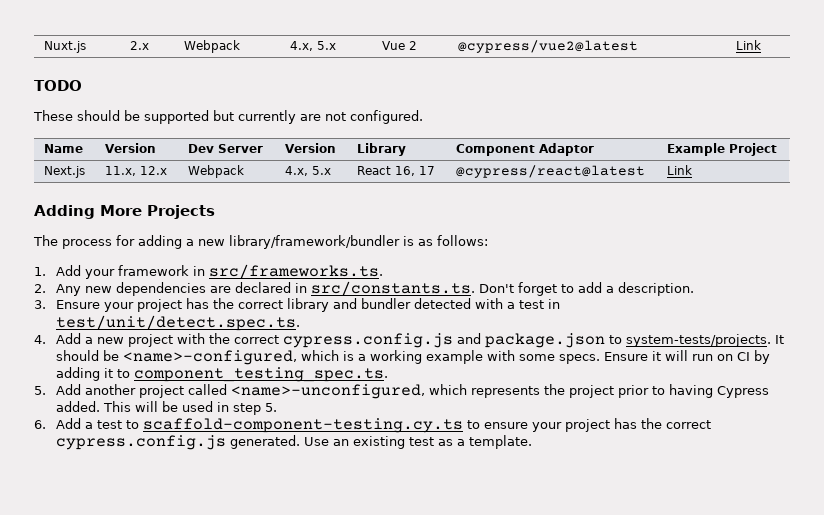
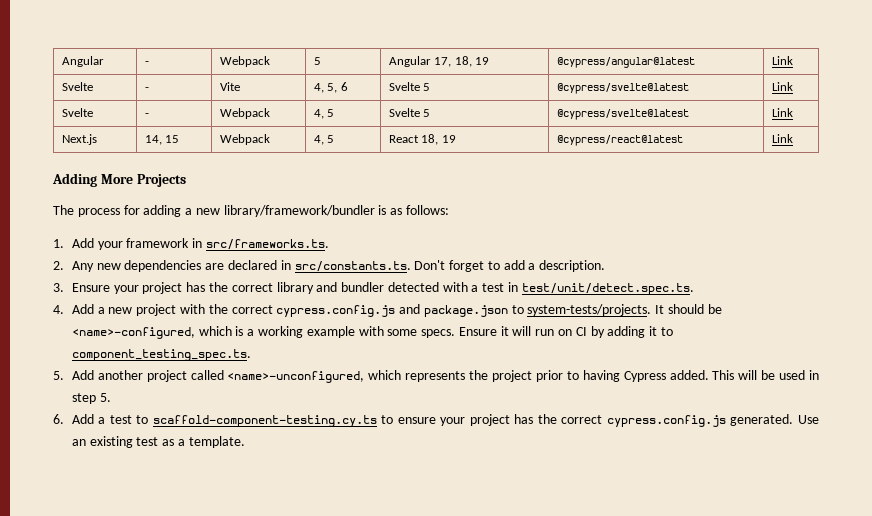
- Nuxt.js | 2.x | Webpack | 4.x, 5.x | Vue 2 | @cypress/vue2@latest | Link
- TODO
- These should be supported but currently are not configured.
- Name | Version | Dev Server | Version | Library | Component Adaptor | Example Project
+ Angular | - | Webpack | 5 | Angular 17, 18, 19 | @cypress/angular@latest | Link
+ Svelte | - | Vite | 4, 5, 6 | Svelte 5 | @cypress/svelte@latest | Link
+ Svelte | - | Webpack | 4, 5 | Svelte 5 | @cypress/svelte@latest | Link
- Next.js | 11.x, 12.x | Webpack | 4.x, 5.x | React 16, 17 | @cypress/react@latest | Link
+ Next.js | 14, 15 | Webpack | 4, 5 | React 18, 19 | @cypress/react@latest | Link

